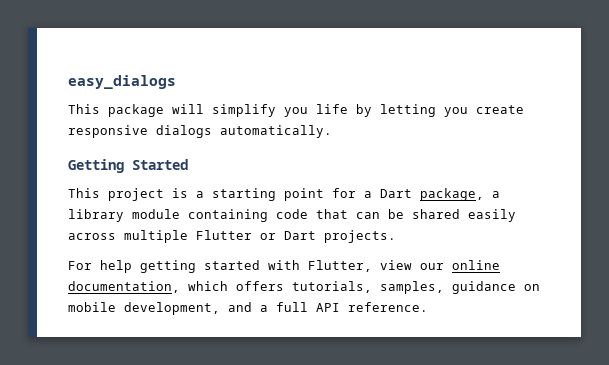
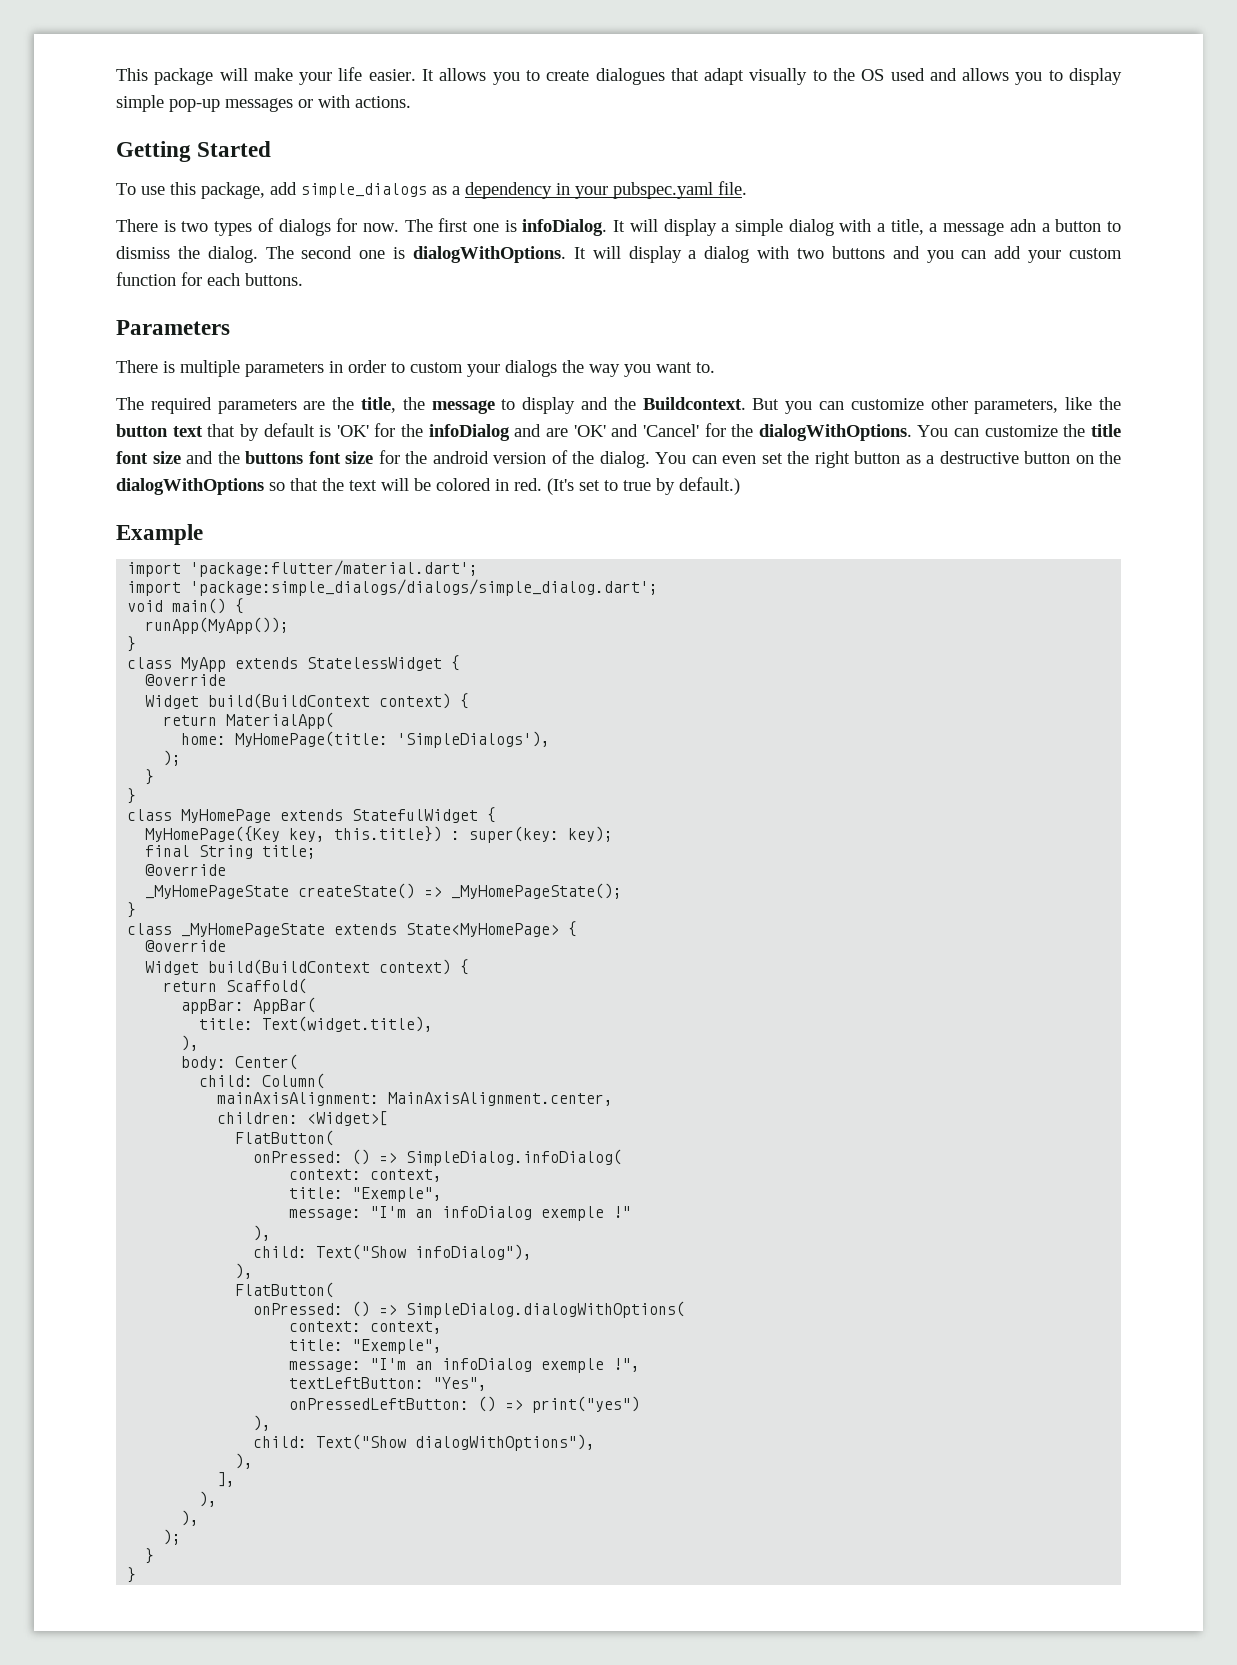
- easy_dialogs
- This package will simplify you life by letting you create responsive dialogs automatically.
+ This package will make your life easier. It allows you to create dialogues that adapt visually to the OS used and allows you to display simple pop-up messages or with actions.
  Getting Started
- This project is a starting point for a Dart package, a library module containing code that can be shared easily across multiple Flutter or Dart projects.
- For help getting started with Flutter, view our online documentation, which offers tutorials, samples, guidance on mobile development, and a full API reference.
+ To use this package, add simple_dialogs as a dependency in your pubspec.yaml file.
+ There is two types of dialogs for now. The first one is infoDialog. It will display a simple dialog with a title, a message adn a button to dismiss the dialog. The second one is dialogWithOptions. It will display a dialog with two buttons and you can add your custom function for each buttons.
+ Parameters
+ There is multiple parameters in order to custom your dialogs the way you want to.
+ The required parameters are the title, the message to display and the Buildcontext. But you can customize other parameters, like the button text that by default is 'OK' for the infoDialog and are 'OK' and 'Cancel' for the dialogWithOptions. You can customize the title font size and the buttons font size for the android version of the dialog. You can even set the right button as a destructive button on the dialogWithOptions so that the text will be colored in red. (It's set to true by default.)
+ Example
+ import 'package:flutter/material.dart';
+ import 'package:simple_dialogs/dialogs/simple_dialog.dart';
+ void main() {
+ runApp(MyApp());
+ }
+ class MyApp extends StatelessWidget {
+ @override
+ Widget build(BuildContext context) {
+ return MaterialApp(
+ home: MyHomePage(title: 'SimpleDialogs'),
+ );
+ }
+ }
+ class MyHomePage extends StatefulWidget {
+ MyHomePage({Key key, this.title}) : super(key: key);
+ final String title;
+ @override
+ _MyHomePageState createState() => _MyHomePageState();
+ }
+ class _MyHomePageState extends State<MyHomePage> {
+ @override
+ Widget build(BuildContext context) {
+ return Scaffold(
+ appBar: AppBar(
+ title: Text(widget.title),
+ ),
+ body: Center(
+ child: Column(
+ mainAxisAlignment: MainAxisAlignment.center,
+ children: <Widget>[
+ FlatButton(
+ onPressed: () => SimpleDialog.infoDialog(
+ context: context,
+ title: "Exemple",
+ message: "I'm an infoDialog exemple !"
+ ),
+ child: Text("Show infoDialog"),
+ ),
+ FlatButton(
+ onPressed: () => SimpleDialog.dialogWithOptions(
+ context: context,
+ title: "Exemple",
+ message: "I'm an infoDialog exemple !",
+ textLeftButton: "Yes",
+ onPressedLeftButton: () => print("yes")
+ ),
+ child: Text("Show dialogWithOptions"),
+ ),
+ ],
+ ),
+ ),
+ );
+ }
+ }

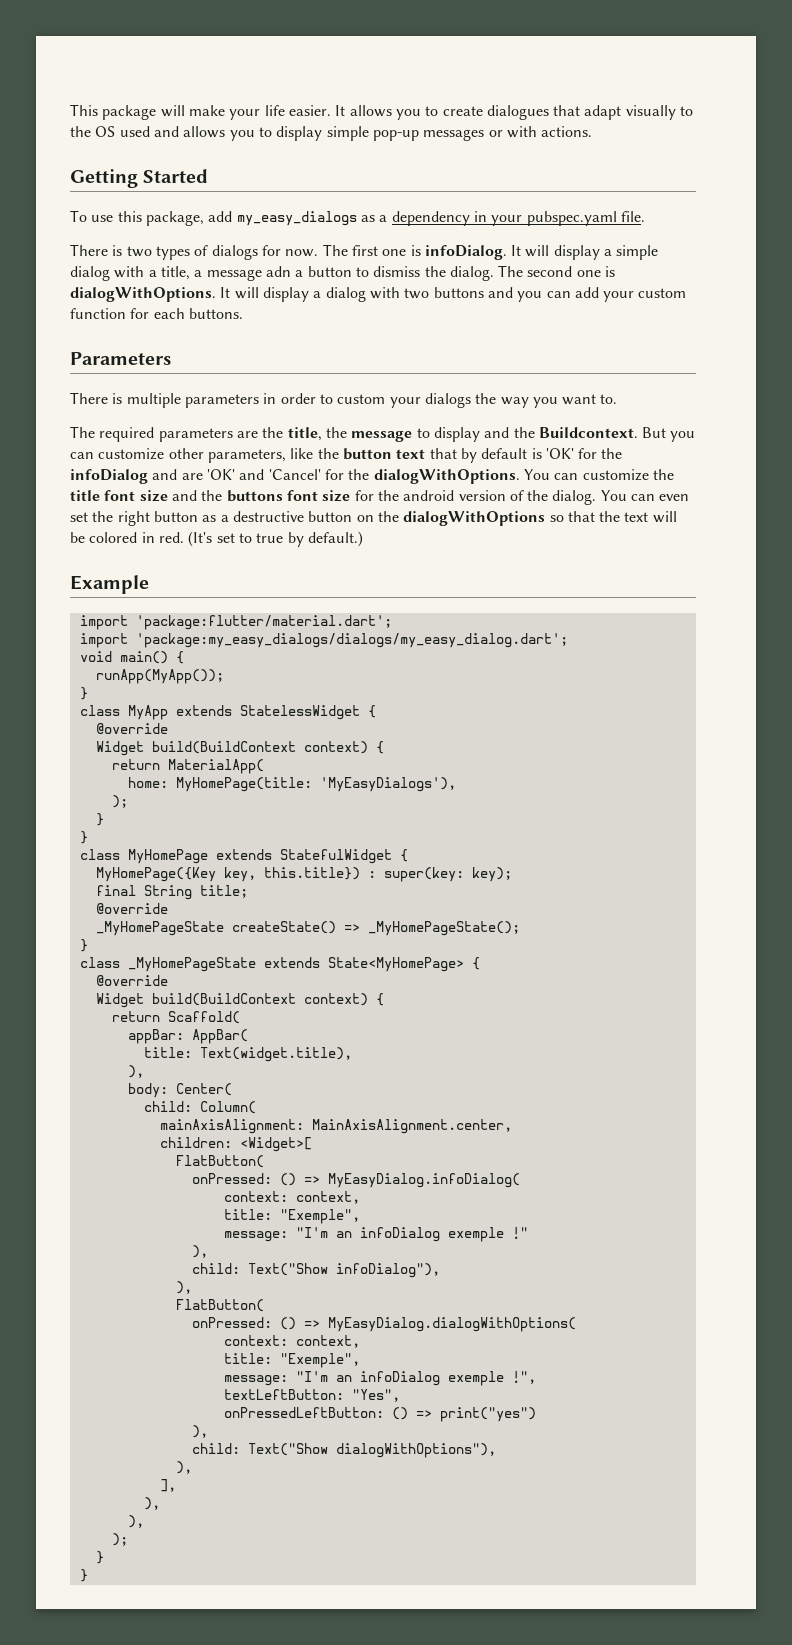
- To use this package, add simple_dialogs as a dependency in your pubspec.yaml file.
+ To use this package, add my_easy_dialogs as a dependency in your pubspec.yaml file.
- import 'package:simple_dialogs/dialogs/simple_dialog.dart';
+ import 'package:my_easy_dialogs/dialogs/my_easy_dialog.dart';
- home: MyHomePage(title: 'SimpleDialogs'),
+ home: MyHomePage(title: 'MyEasyDialogs'),
- onPressed: () => SimpleDialog.infoDialog(
+ onPressed: () => MyEasyDialog.infoDialog(
- onPressed: () => SimpleDialog.dialogWithOptions(
+ onPressed: () => MyEasyDialog.dialogWithOptions(

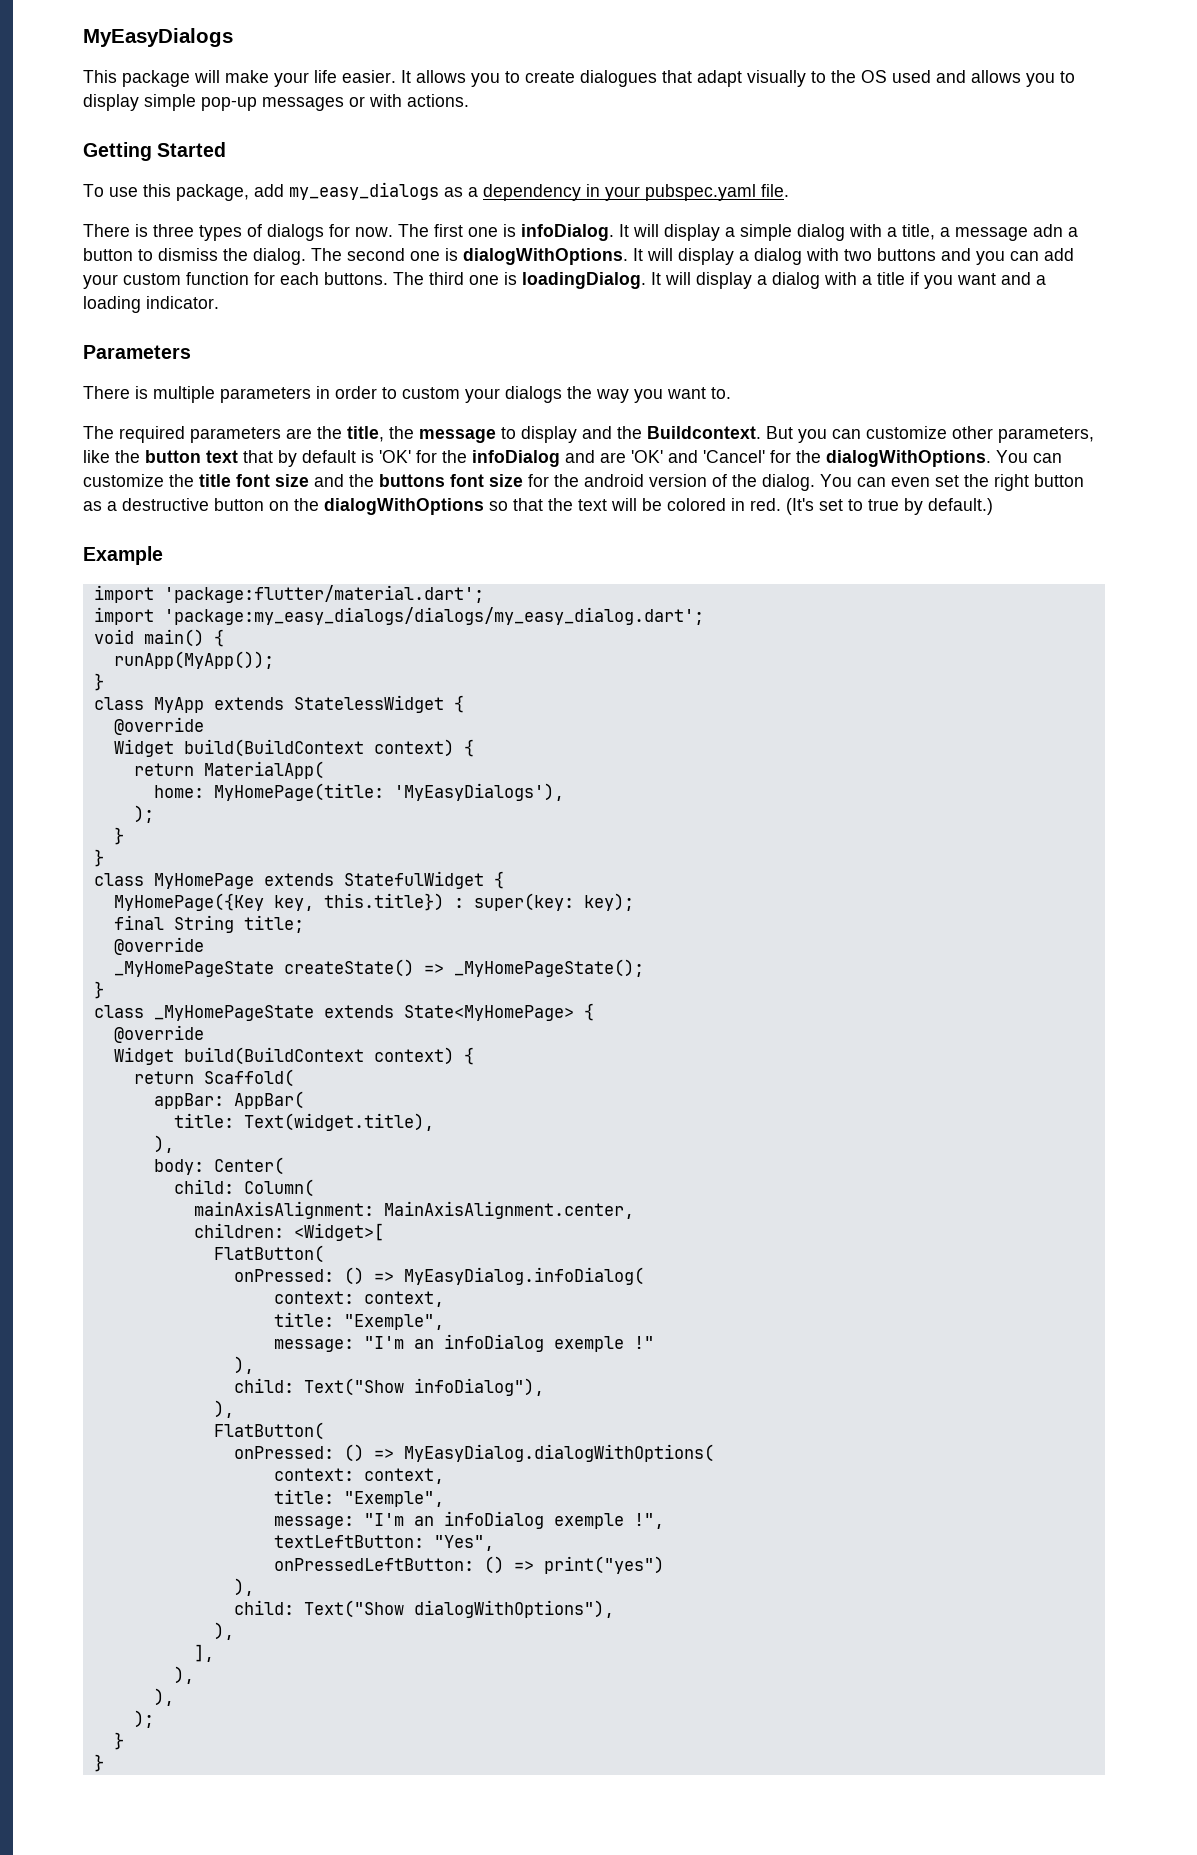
+ MyEasyDialogs
- There is two types of dialogs for now.
+ There is three types of dialogs for now.
+ The third one is loadingDialog. It will display a dialog with a title if you want and a loading indicator.

